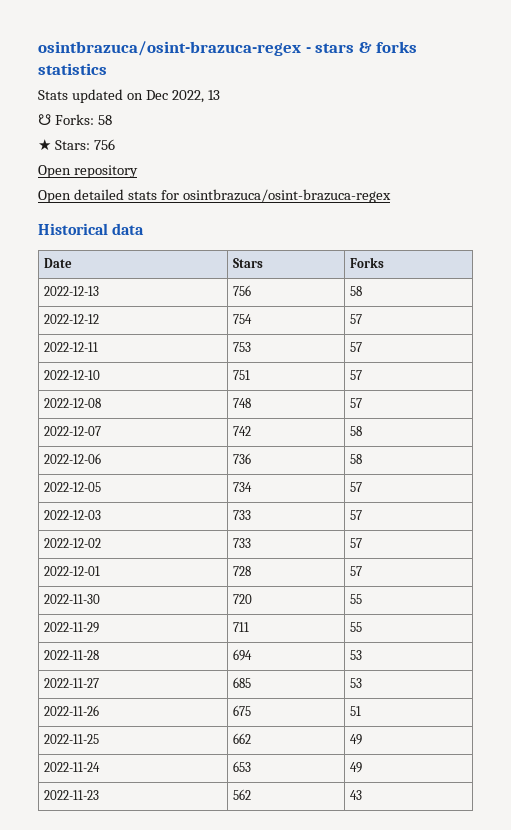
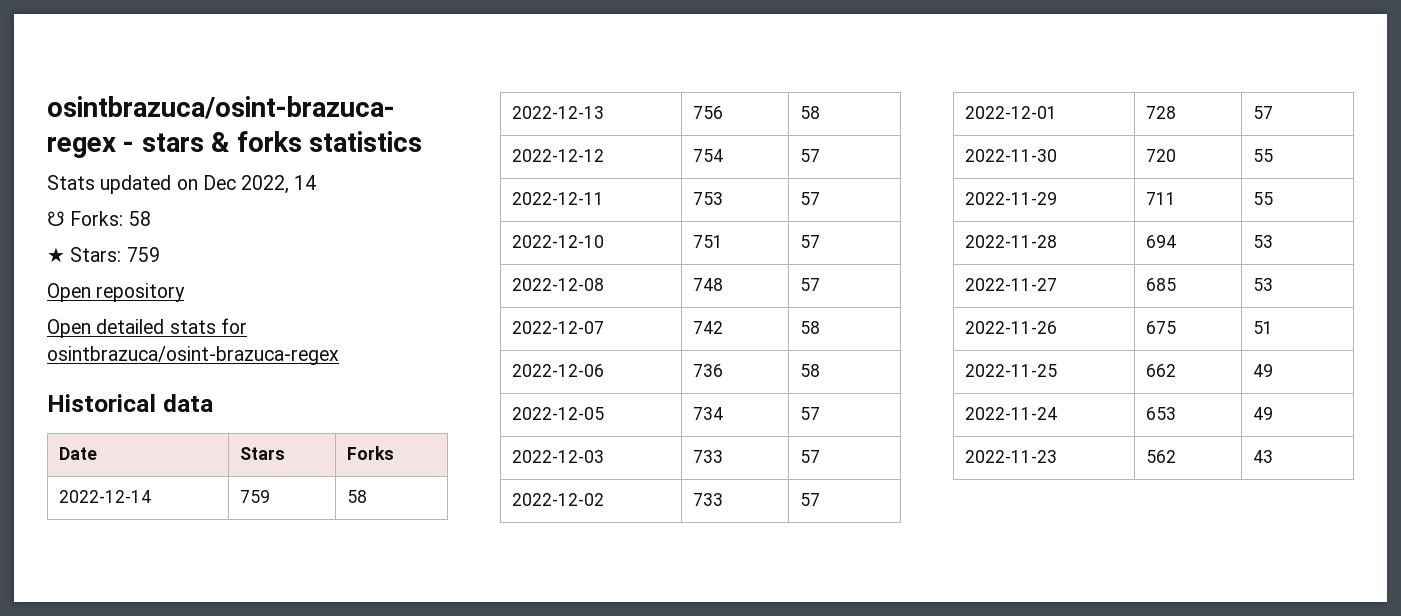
- Stats updated on Dec 2022, 13
+ Stats updated on Dec 2022, 14
- ★ Stars: 756
+ ★ Stars: 759
+ 2022-12-14 | 759 | 58

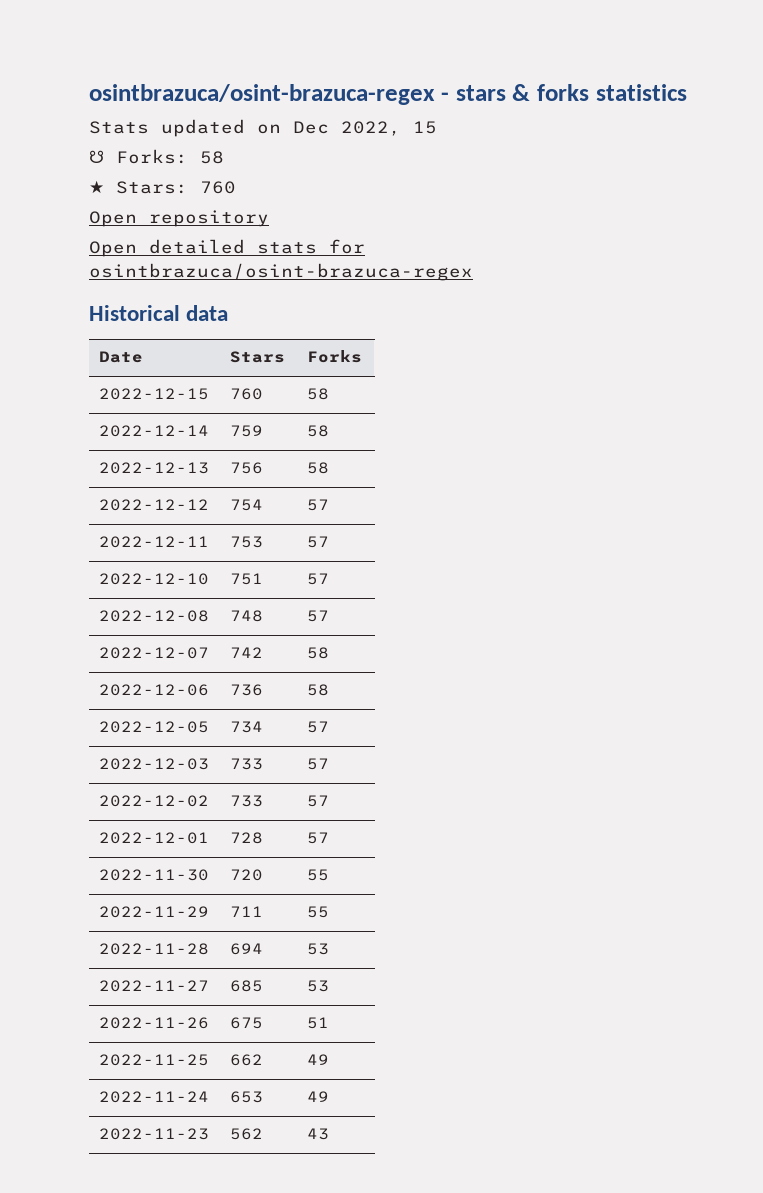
- Stats updated on Dec 2022, 14
+ Stats updated on Dec 2022, 15
- ★ Stars: 759
+ ★ Stars: 760
+ 2022-12-15 | 760 | 58

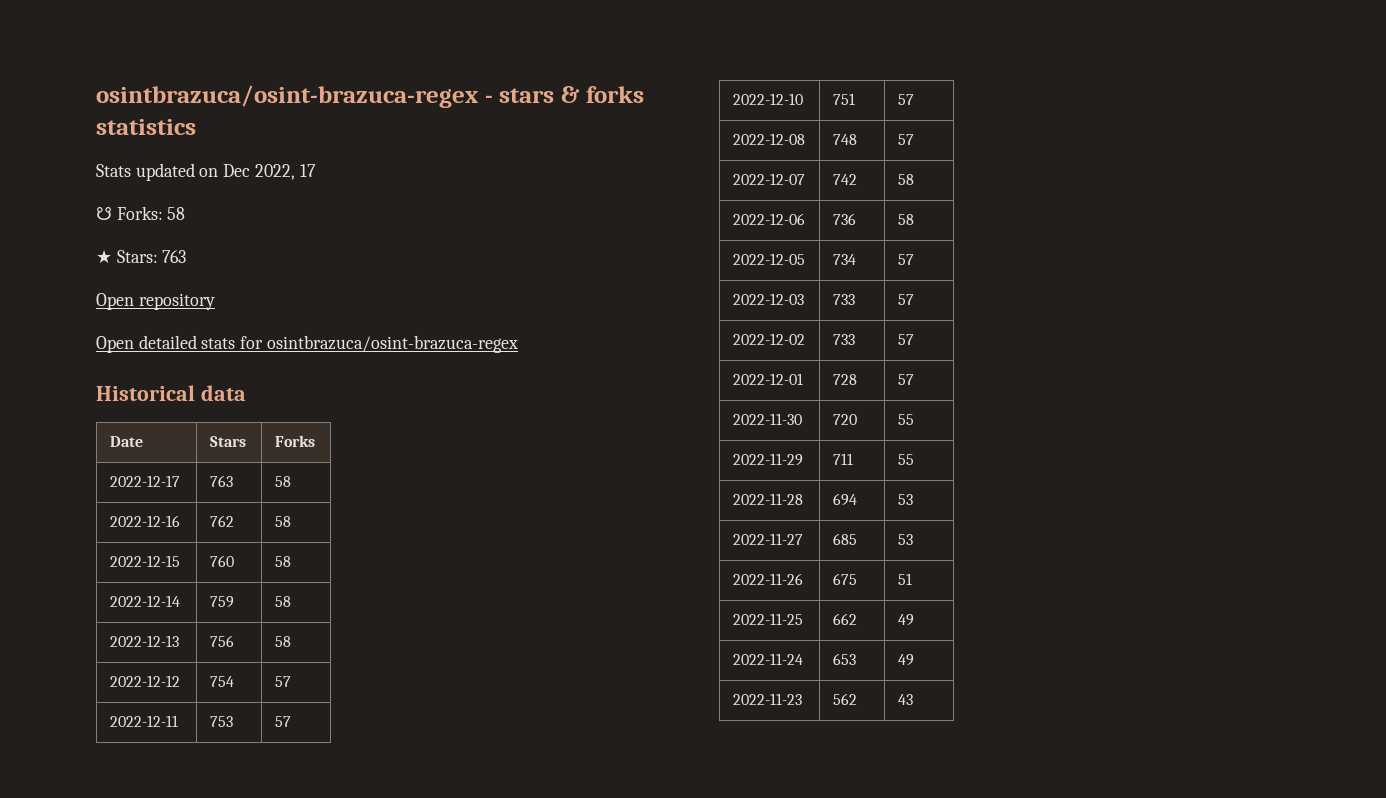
- Stats updated on Dec 2022, 15
+ Stats updated on Dec 2022, 17
- ★ Stars: 760
+ ★ Stars: 763
+ 2022-12-17 | 763 | 58
+ 2022-12-16 | 762 | 58

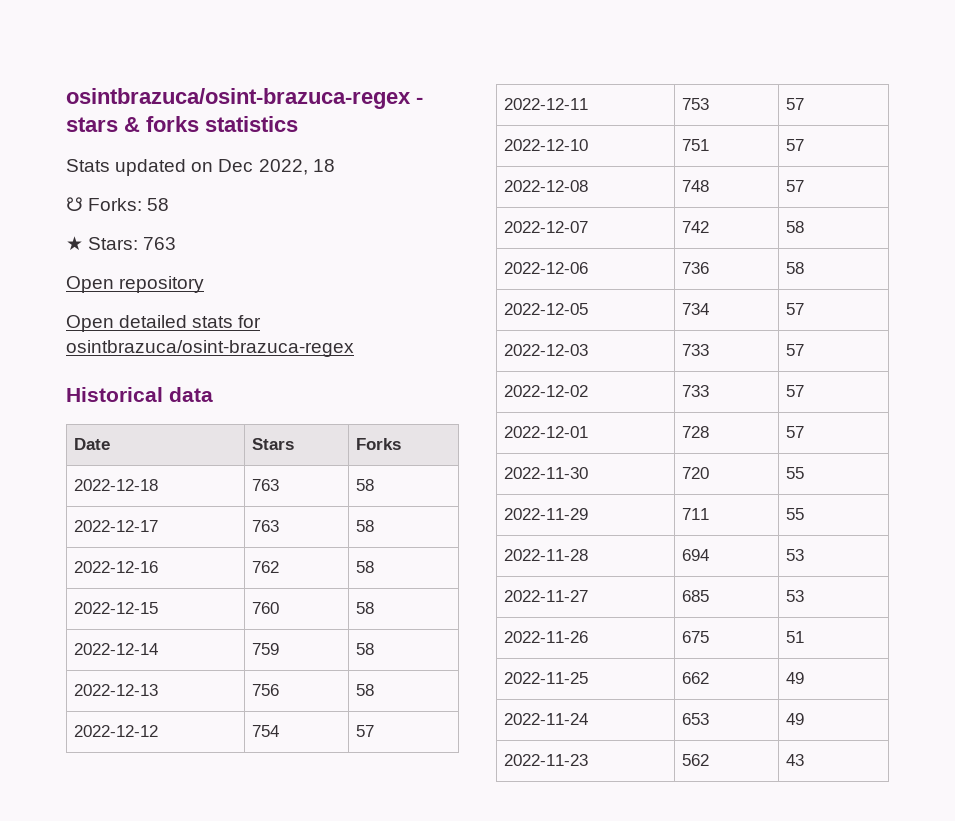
- Stats updated on Dec 2022, 17
+ Stats updated on Dec 2022, 18
+ 2022-12-18 | 763 | 58

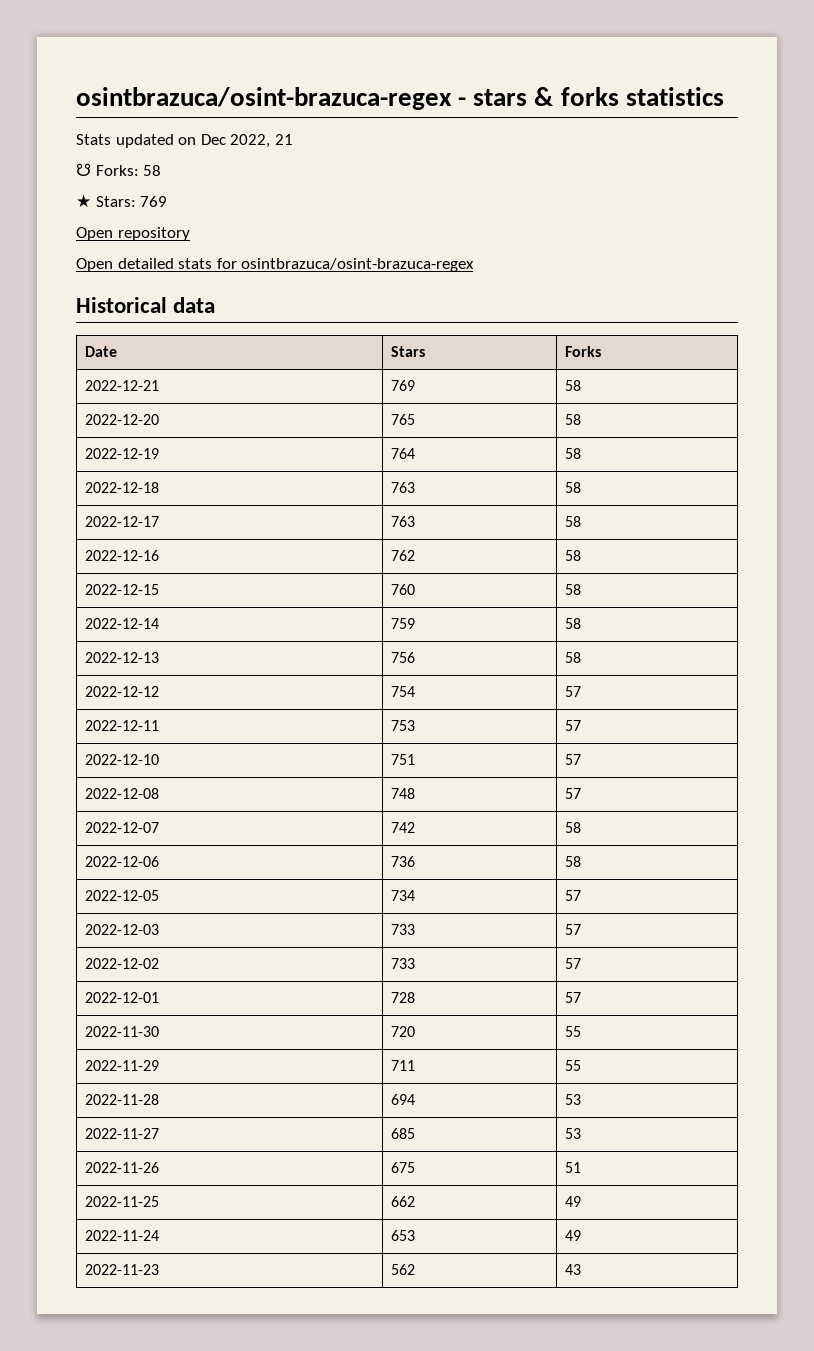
- Stats updated on Dec 2022, 18
+ Stats updated on Dec 2022, 21
- ★ Stars: 763
+ ★ Stars: 769
+ 2022-12-21 | 769 | 58
+ 2022-12-20 | 765 | 58
+ 2022-12-19 | 764 | 58

